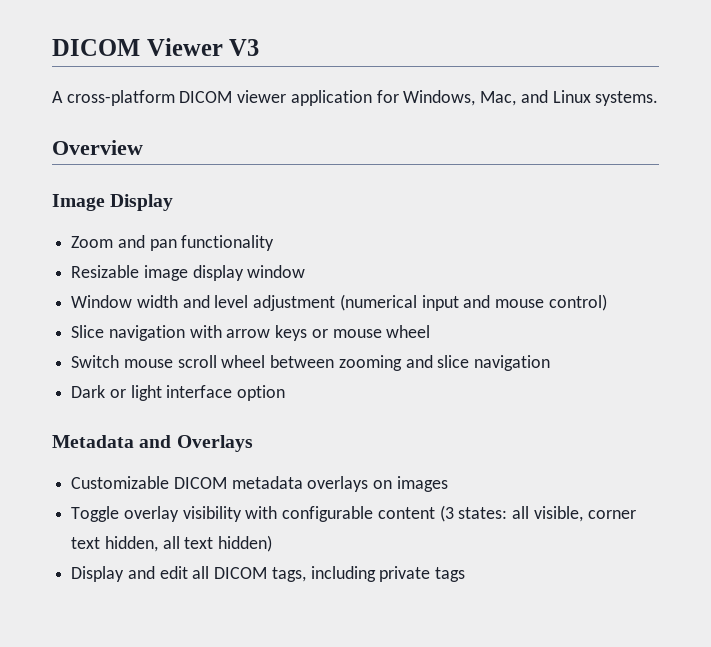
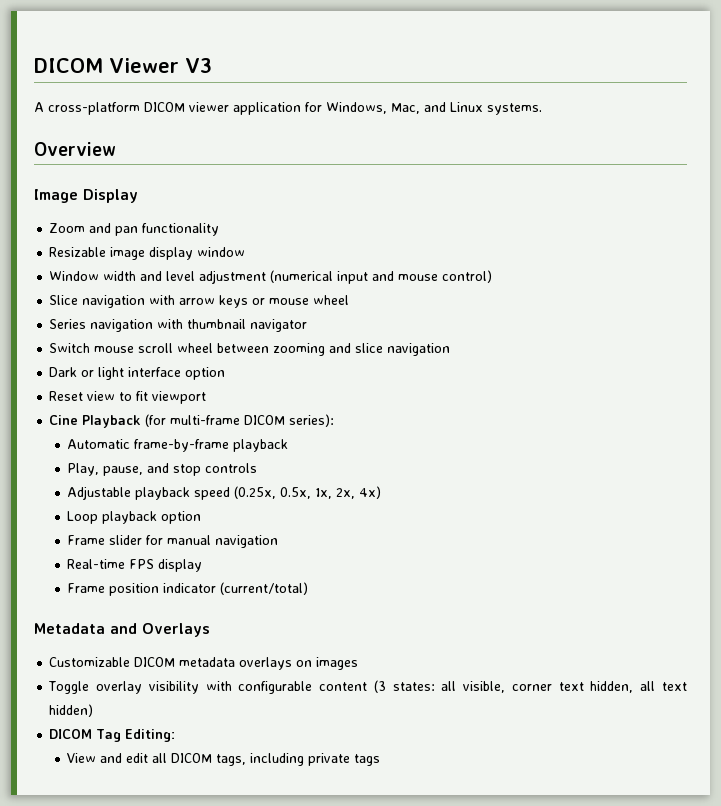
+ Series navigation with thumbnail navigator
+ Reset view to fit viewport
+ Cine Playback (for multi-frame DICOM series):
+ Automatic frame-by-frame playback
+ Play, pause, and stop controls
+ Adjustable playback speed (0.25x, 0.5x, 1x, 2x, 4x)
+ Loop playback option
+ Frame slider for manual navigation
+ Real-time FPS display
+ Frame position indicator (current/total)
- Display and edit all DICOM tags, including private tags
+ DICOM Tag Editing:
+ View and edit all DICOM tags, including private tags

